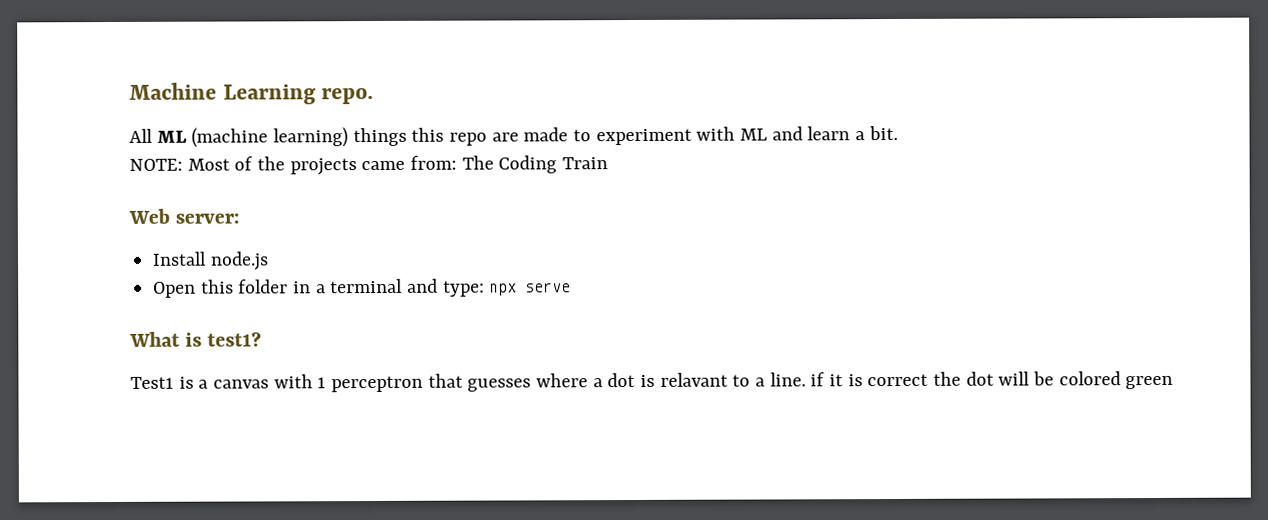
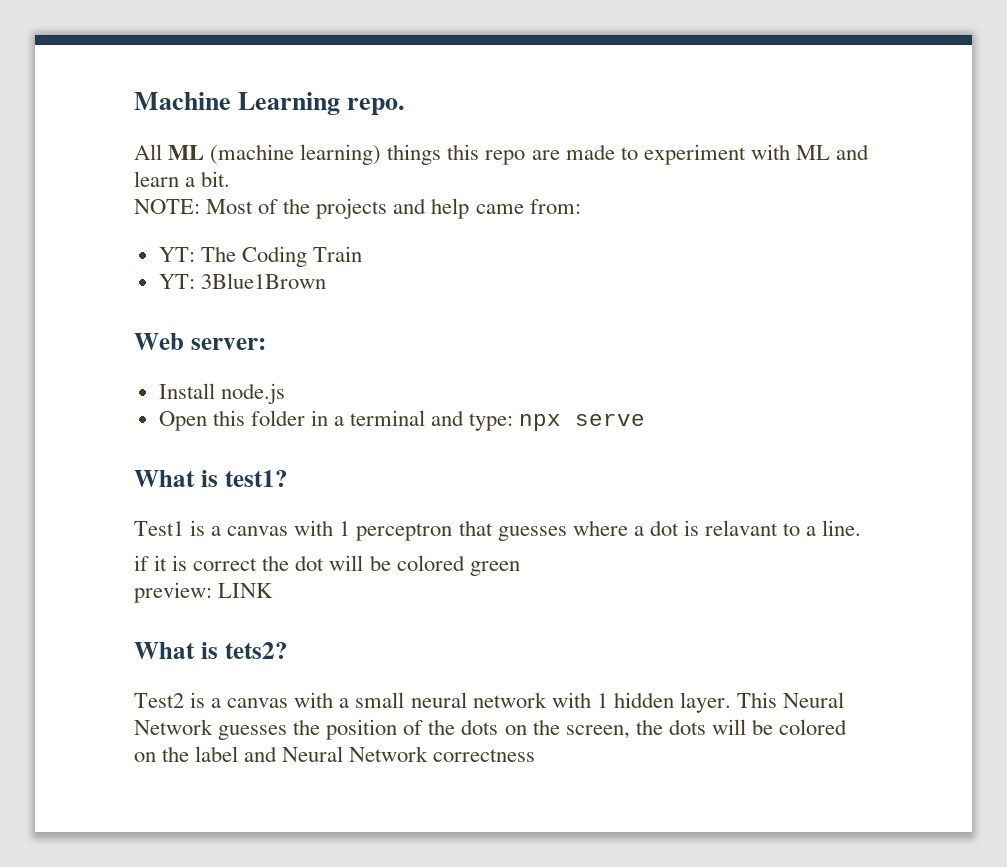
- NOTE: Most of the projects came from: The Coding Train
+ NOTE: Most of the projects and help came from:
+ YT: The Coding Train
+ YT: 3Blue1Brown
- Test1 is a canvas with 1 perceptron that guesses where a dot is relavant to a line. if it is correct the dot will be colored green
+ Test1 is a canvas with 1 perceptron that guesses where a dot is relavant to a line.
+ if it is correct the dot will be colored green
+ preview: LINK
+ What is tets2?
+ Test2 is a canvas with a small neural network with 1 hidden layer. This Neural Network guesses the position of the dots on the screen, the dots will be colored on the label and Neural Network correctness

